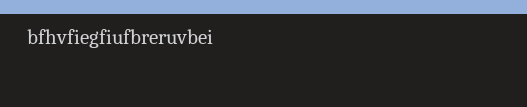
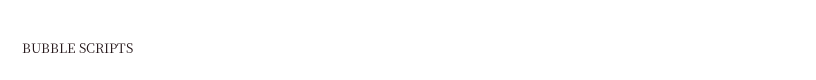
- bfhvfiegfiufbreruvbei
+ BUBBLE SCRIPTS

